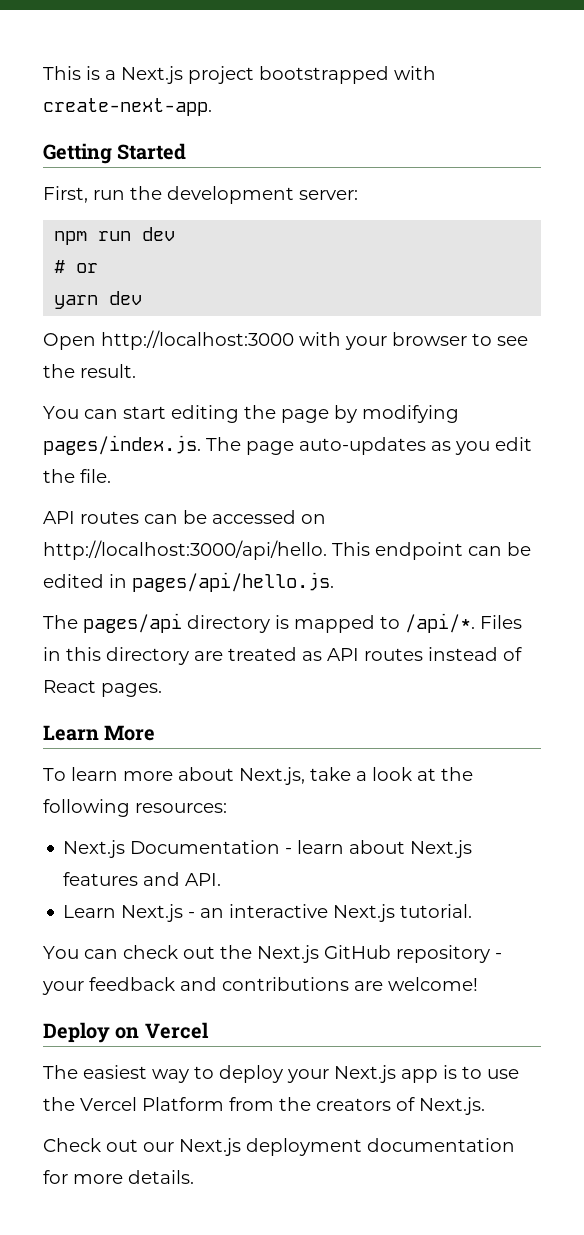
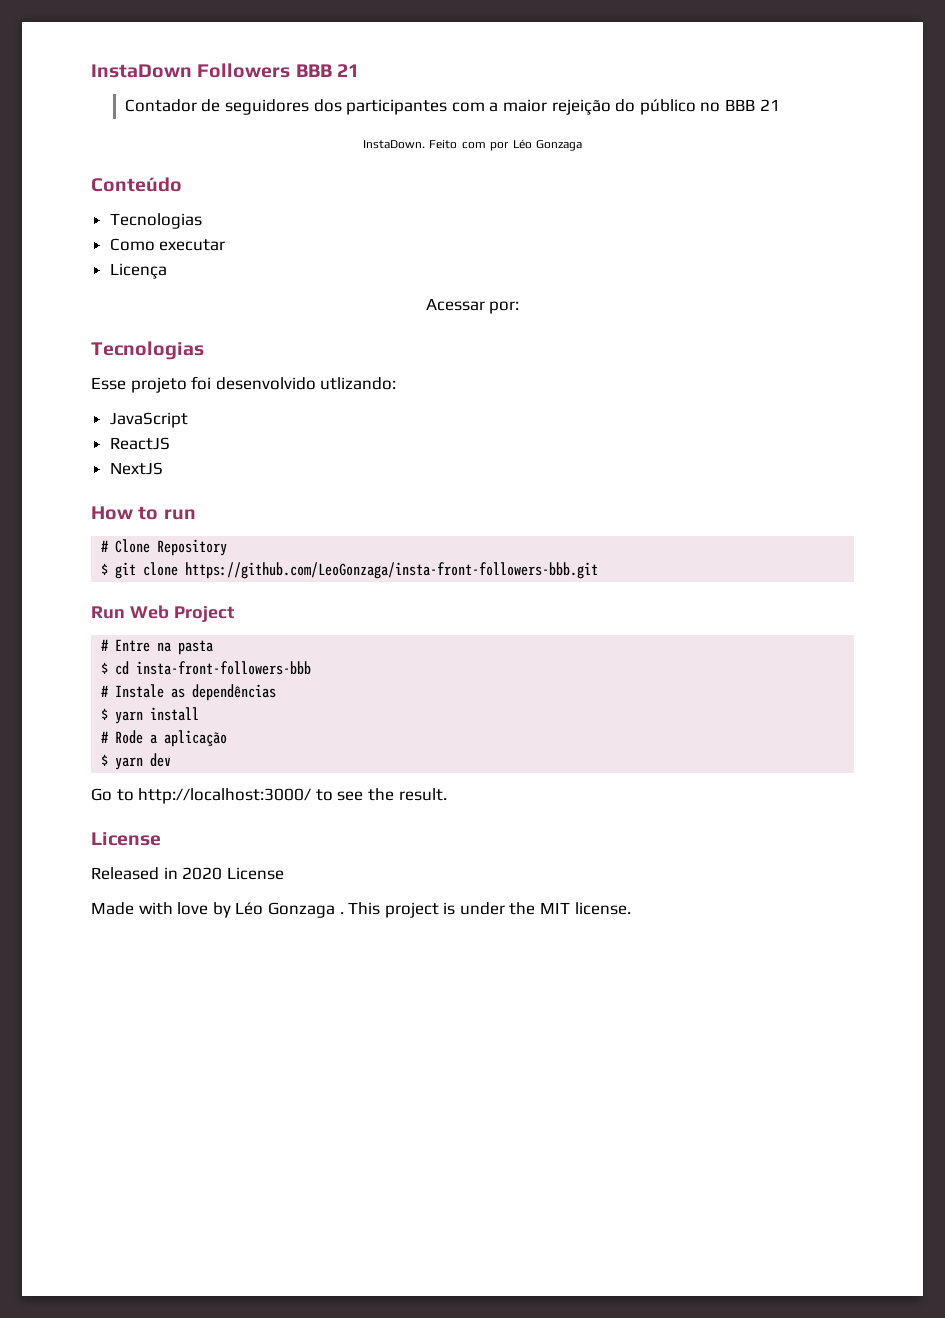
- This is a Next.js project bootstrapped with create-next-app.
- Getting Started
- First, run the development server:
- npm run dev
- # or
- yarn dev
- Open http://localhost:3000 with your browser to see the result.
- You can start editing the page by modifying pages/index.js. The page auto-updates as you edit the file.
- API routes can be accessed on http://localhost:3000/api/hello. This endpoint can be edited in pages/api/hello.js.
- The pages/api directory is mapped to /api/*. Files in this directory are treated as API routes instead of React pages.
- Learn More
- To learn more about Next.js, take a look at the following resources:
- Next.js Documentation - learn about Next.js features and API.
- Learn Next.js - an interactive Next.js tutorial.
- You can check out the Next.js GitHub repository - your feedback and contributions are welcome!
- Deploy on Vercel
- The easiest way to deploy your Next.js app is to use the Vercel Platform from the creators of Next.js.
- Check out our Next.js deployment documentation for more details.
+ InstaDown Followers BBB 21
+ Contador de seguidores dos participantes com a maior rejeição do público no BBB 21
+ InstaDown. Feito com por Léo Gonzaga
+ Conteúdo
+ Tecnologias
+ Como executar
+ Licença
+ Acessar por:
+ Tecnologias
+ Esse projeto foi desenvolvido utlizando:
+ JavaScript
+ ReactJS
+ NextJS
+ How to run
+ # Clone Repository
+ $ git clone https://github.com/LeoGonzaga/insta-front-followers-bbb.git
+ Run Web Project
+ # Entre na pasta
+ $ cd insta-front-followers-bbb
+ # Instale as dependências
+ $ yarn install
+ # Rode a aplicação
+ $ yarn dev
+ Go to http://localhost:3000/ to see the result.
+ License
+ Released in 2020 License
+ Made with love by Léo Gonzaga . This project is under the MIT license.

